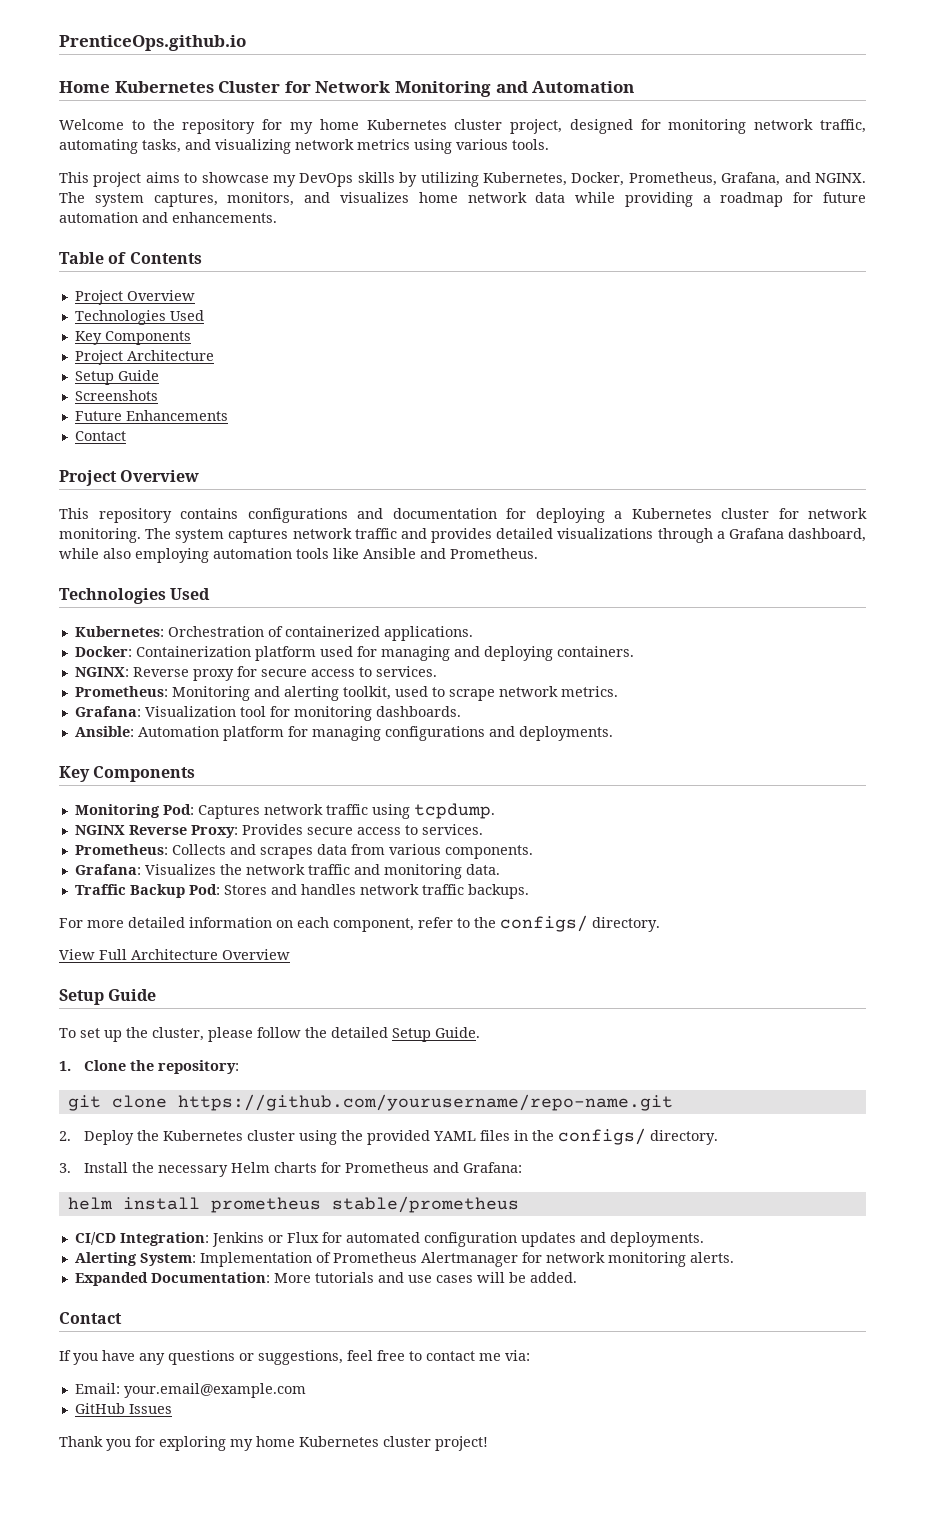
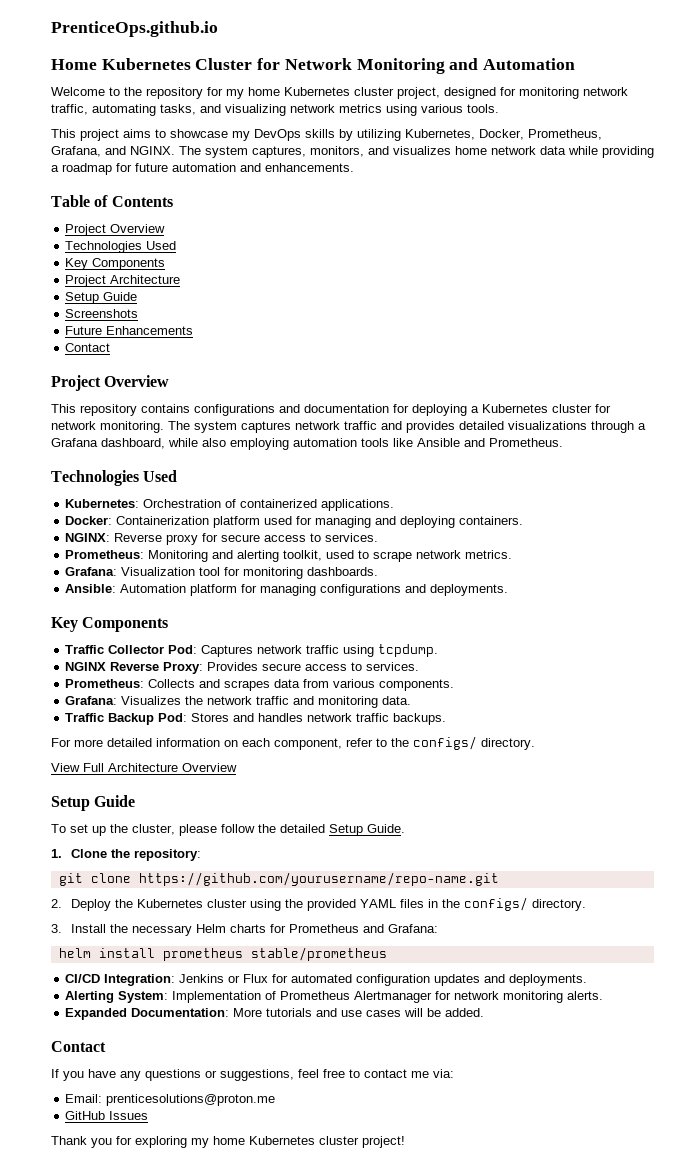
- Monitoring Pod: Captures network traffic using tcpdump.
+ Traffic Collector Pod: Captures network traffic using tcpdump.
- Email: your.email@example.com
+ Email: prenticesolutions@proton.me

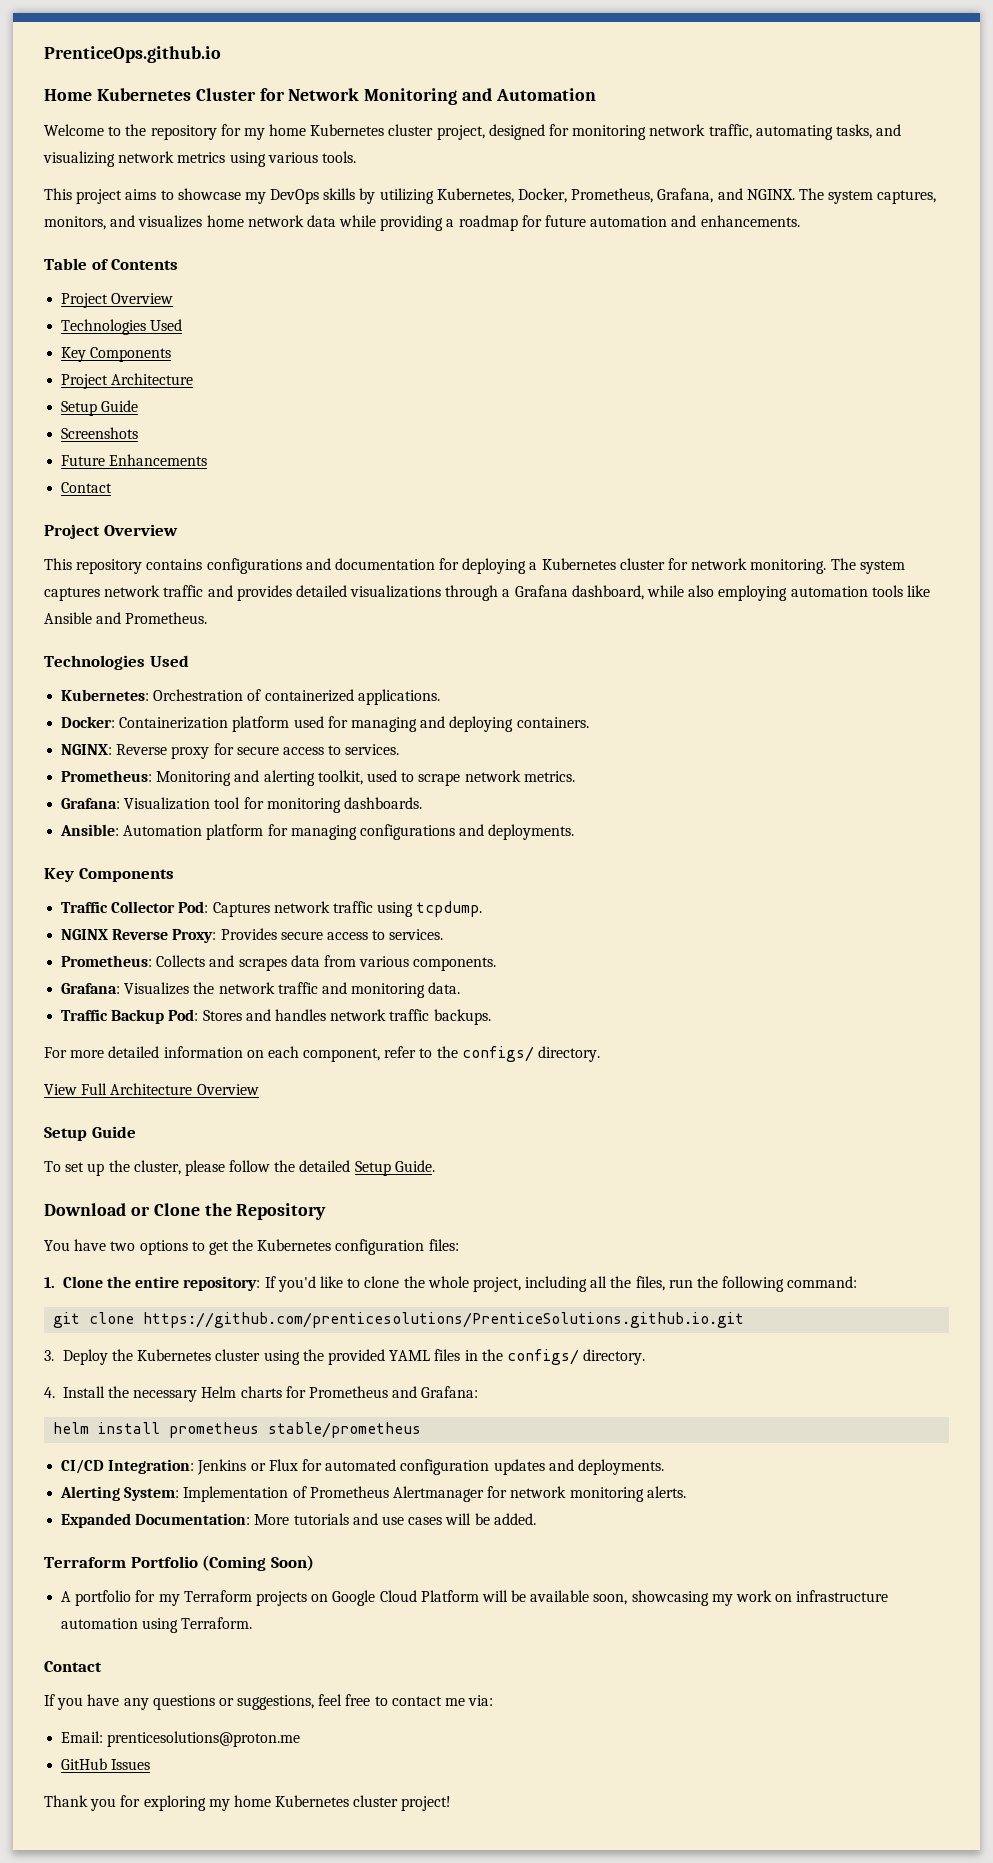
+ Download or Clone the Repository
+ You have two options to get the Kubernetes configuration files:
- 1. Clone the repository:
+ 1. Clone the entire repository: If you'd like to clone the whole project, including all the files, run the following command:
- git clone https://github.com/yourusername/repo-name.git
- 2. Deploy the Kubernetes cluster using the provided YAML files in the configs/ directory.
+ git clone https://github.com/prenticesolutions/PrenticeSolutions.github.io.git
+ 3. Deploy the Kubernetes cluster using the provided YAML files in the configs/ directory.
- 3. Install the necessary Helm charts for Prometheus and Grafana:
+ 4. Install the necessary Helm charts for Prometheus and Grafana:
+ Terraform Portfolio (Coming Soon)
+ A portfolio for my Terraform projects on Google Cloud Platform will be available soon, showcasing my work on infrastructure automation using Terraform.

